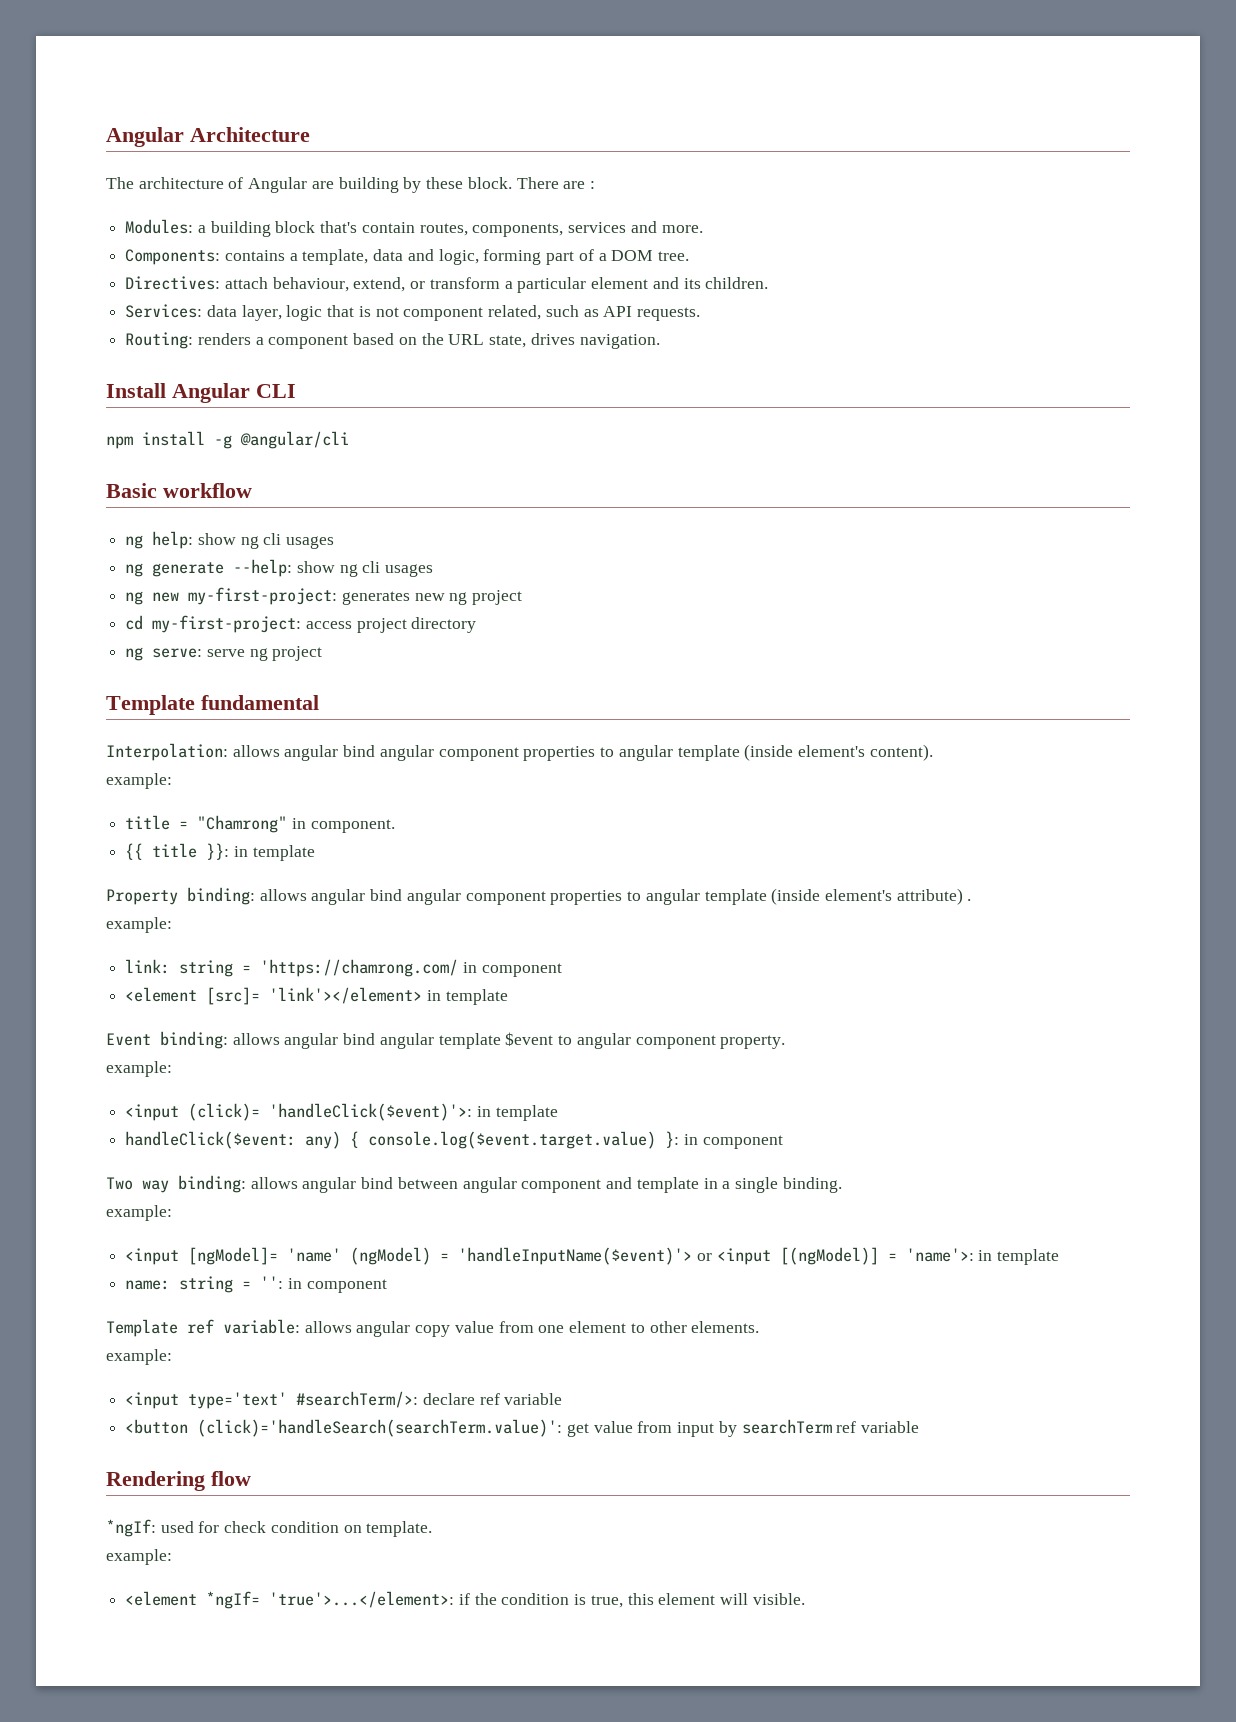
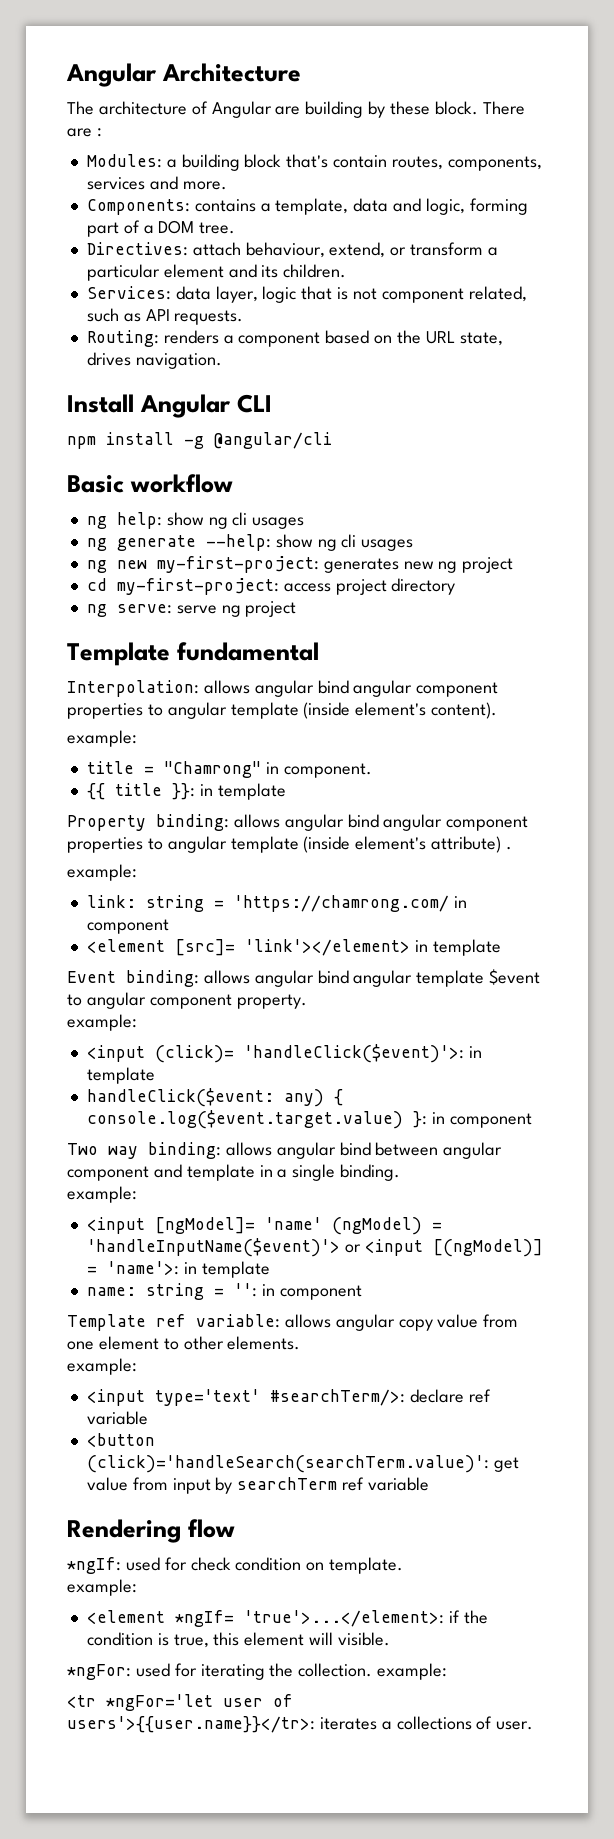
+ *ngFor: used for iterating the collection. example:
+ <tr *ngFor='let user of users'>{{user.name}}</tr>: iterates a collections of user.

